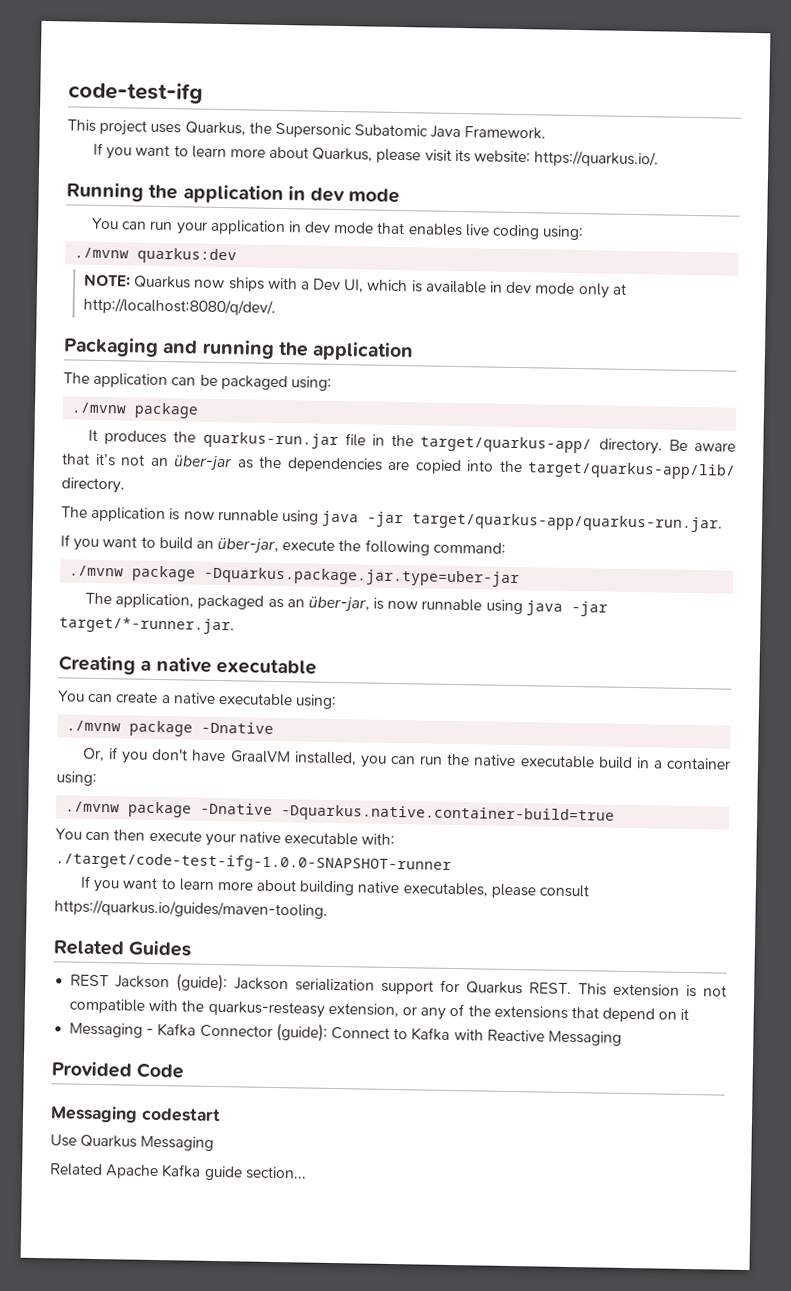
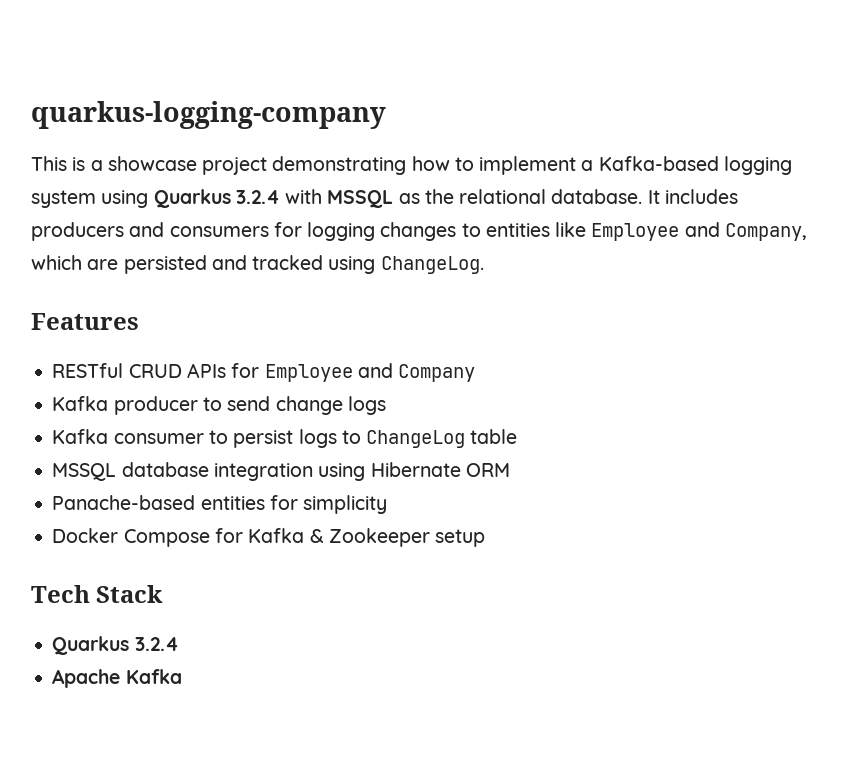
- code-test-ifg
- This project uses Quarkus, the Supersonic Subatomic Java Framework.
- If you want to learn more about Quarkus, please visit its website: https://quarkus.io/.
- Running the application in dev mode
- You can run your application in dev mode that enables live coding using:
- ./mvnw quarkus:dev
- NOTE: Quarkus now ships with a Dev UI, which is available in dev mode only at http://localhost:8080/q/dev/.
- Packaging and running the application
- The application can be packaged using:
- ./mvnw package
- It produces the quarkus-run.jar file in the target/quarkus-app/ directory. Be aware that it’s not an über-jar as the dependencies are copied into the target/quarkus-app/lib/ directory.
- The application is now runnable using java -jar target/quarkus-app/quarkus-run.jar.
- If you want to build an über-jar, execute the following command:
- ./mvnw package -Dquarkus.package.jar.type=uber-jar
- The application, packaged as an über-jar, is now runnable using java -jar target/*-runner.jar.
- Creating a native executable
- You can create a native executable using:
- ./mvnw package -Dnative
- Or, if you don't have GraalVM installed, you can run the native executable build in a container using:
- ./mvnw package -Dnative -Dquarkus.native.container-build=true
- You can then execute your native executable with: ./target/code-test-ifg-1.0.0-SNAPSHOT-runner
- If you want to learn more about building native executables, please consult https://quarkus.io/guides/maven-tooling.
- Related Guides
- REST Jackson (guide): Jackson serialization support for Quarkus REST. This extension is not compatible with the quarkus-resteasy extension, or any of the extensions that depend on it
- Messaging - Kafka Connector (guide): Connect to Kafka with Reactive Messaging
- Provided Code
- Messaging codestart
- Use Quarkus Messaging
- Related Apache Kafka guide section...
+ quarkus-logging-company
+ This is a showcase project demonstrating how to implement a Kafka-based logging system using Quarkus 3.2.4 with MSSQL as the relational database. It includes producers and consumers for logging changes to entities like Employee and Company, which are persisted and tracked using ChangeLog.
+ Features
+ RESTful CRUD APIs for Employee and Company
+ Kafka producer to send change logs
+ Kafka consumer to persist logs to ChangeLog table
+ MSSQL database integration using Hibernate ORM
+ Panache-based entities for simplicity
+ Docker Compose for Kafka & Zookeeper setup
+ Tech Stack
+ Quarkus 3.2.4
+ Apache Kafka

